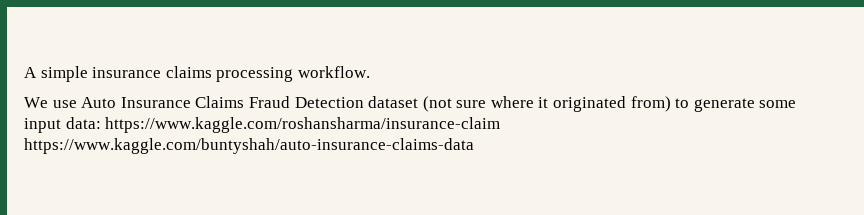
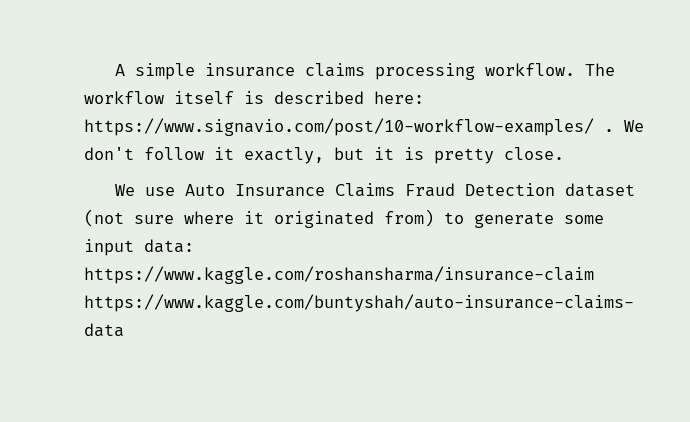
+ The workflow itself is described here: https://www.signavio.com/post/10-workflow-examples/ . We don't follow it exactly, but it is pretty close.

